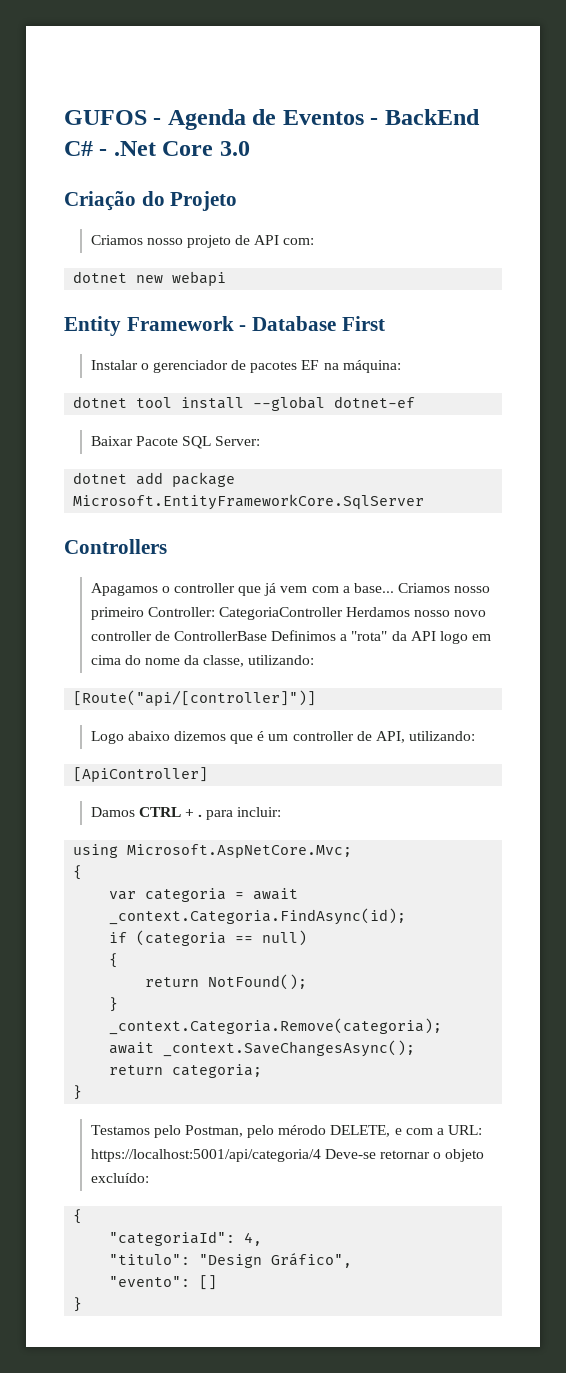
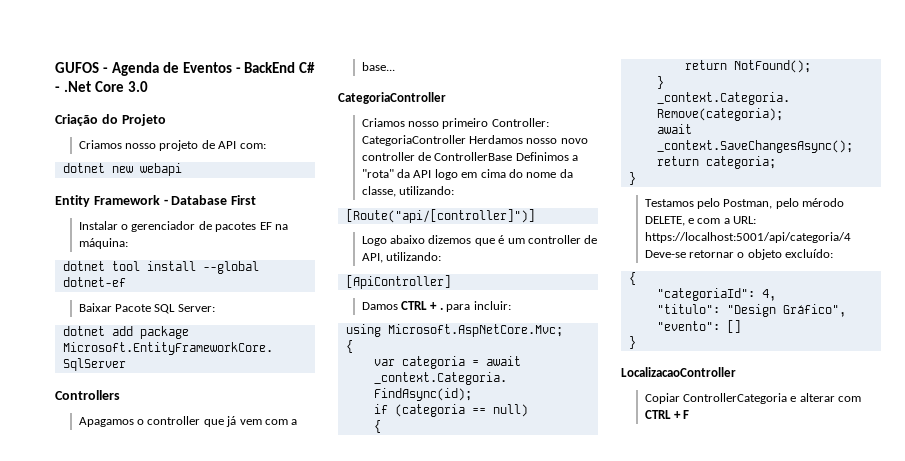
- Apagamos o controller que já vem com a base... Criamos nosso primeiro Controller: CategoriaController Herdamos nosso novo controller de ControllerBase Definimos a "rota" da API logo em cima do nome da classe, utilizando:
+ Apagamos o controller que já vem com a base...
+ CategoriaController
+ Criamos nosso primeiro Controller: CategoriaController Herdamos nosso novo controller de ControllerBase Definimos a "rota" da API logo em cima do nome da classe, utilizando:
+ LocalizacaoController
+ Copiar ControllerCategoria e alterar com CTRL + F

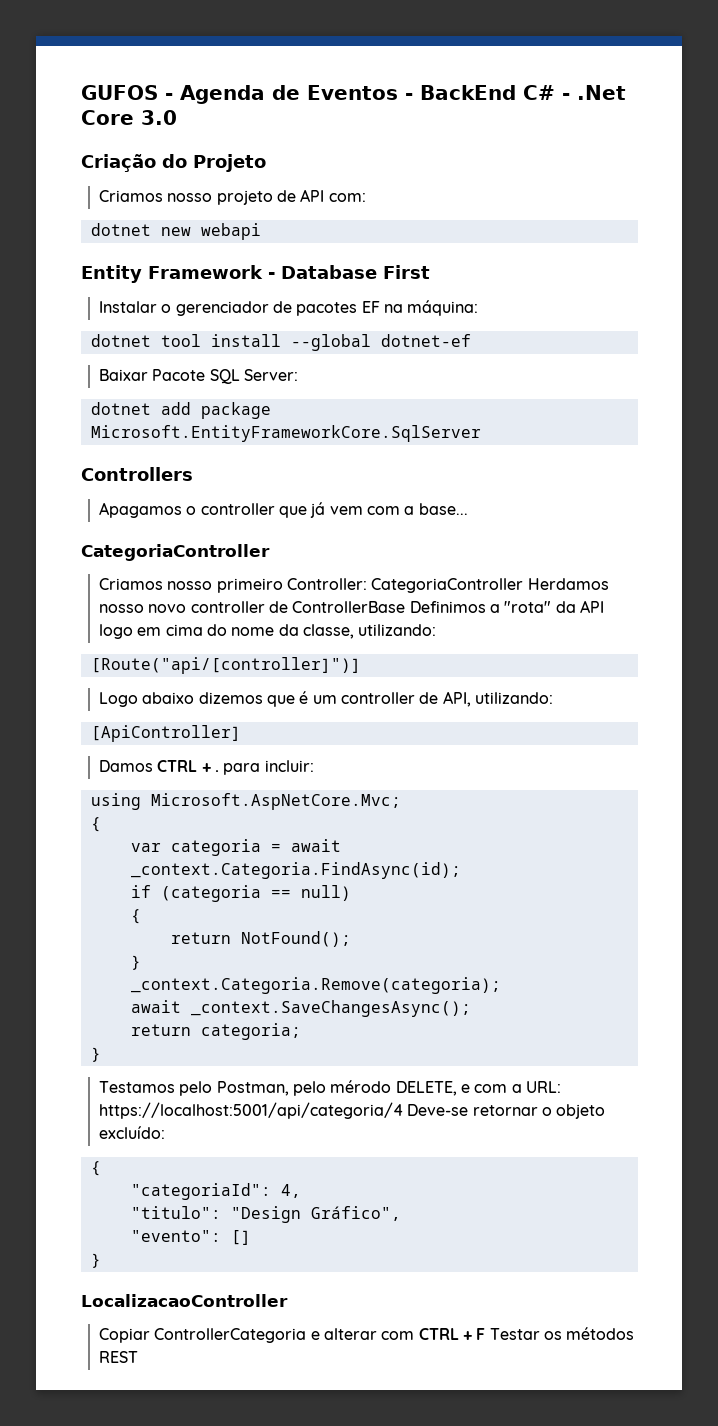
- Copiar ControllerCategoria e alterar com CTRL + F
+ Copiar ControllerCategoria e alterar com CTRL + F Testar os métodos REST

